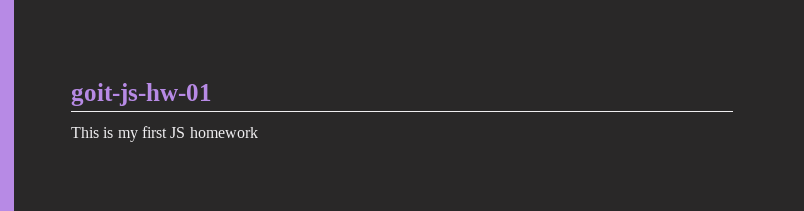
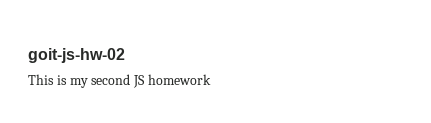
- goit-js-hw-01
+ goit-js-hw-02
- This is my first JS homework
+ This is my second JS homework

